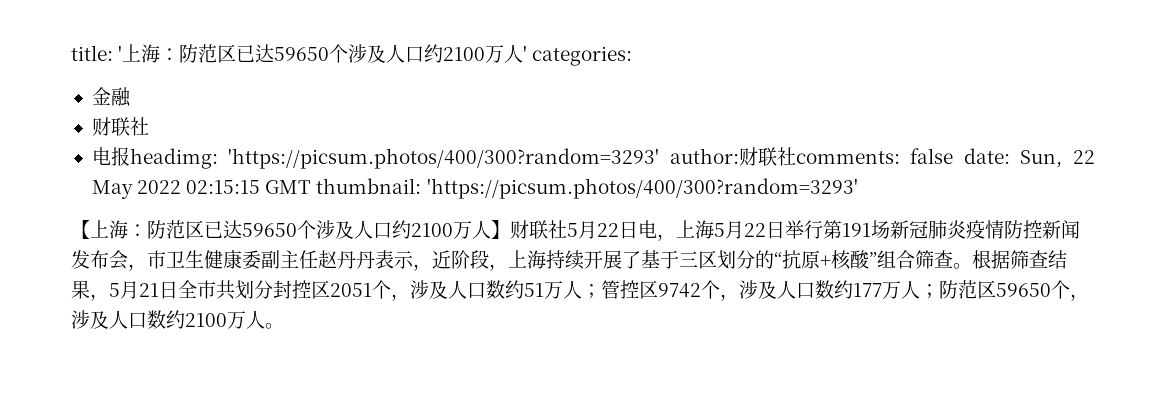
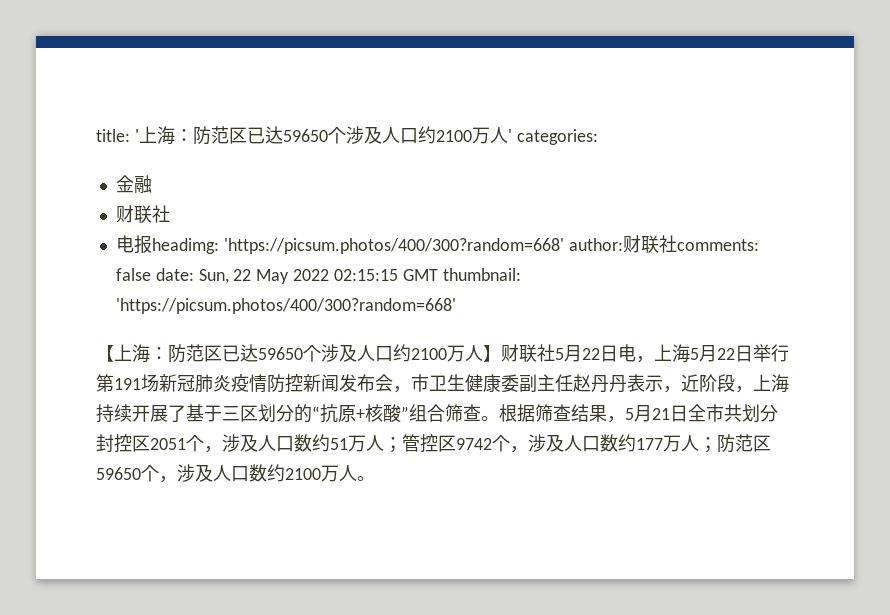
- 电报headimg: 'https://picsum.photos/400/300?random=3293' author:财联社comments: false date: Sun, 22 May 2022 02:15:15 GMT thumbnail: 'https://picsum.photos/400/300?random=3293'
+ 电报headimg: 'https://picsum.photos/400/300?random=668' author:财联社comments: false date: Sun, 22 May 2022 02:15:15 GMT thumbnail: 'https://picsum.photos/400/300?random=668'

